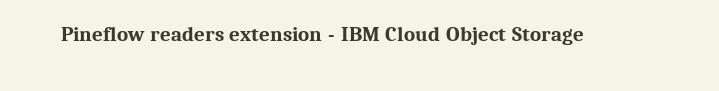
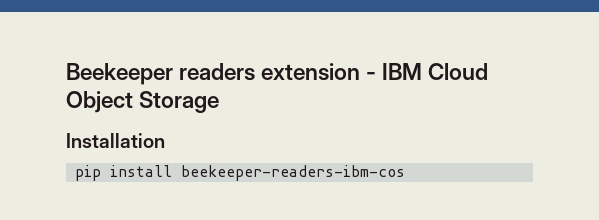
- Pineflow readers extension - IBM Cloud Object Storage
+ Beekeeper readers extension - IBM Cloud Object Storage
+ Installation
+ pip install beekeeper-readers-ibm-cos

